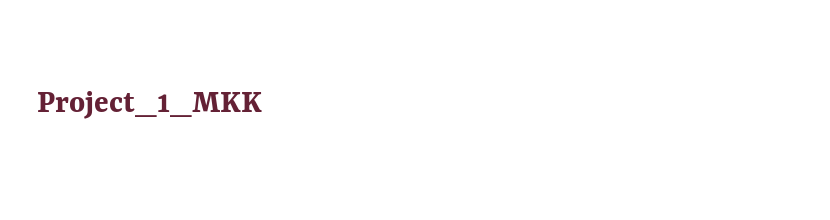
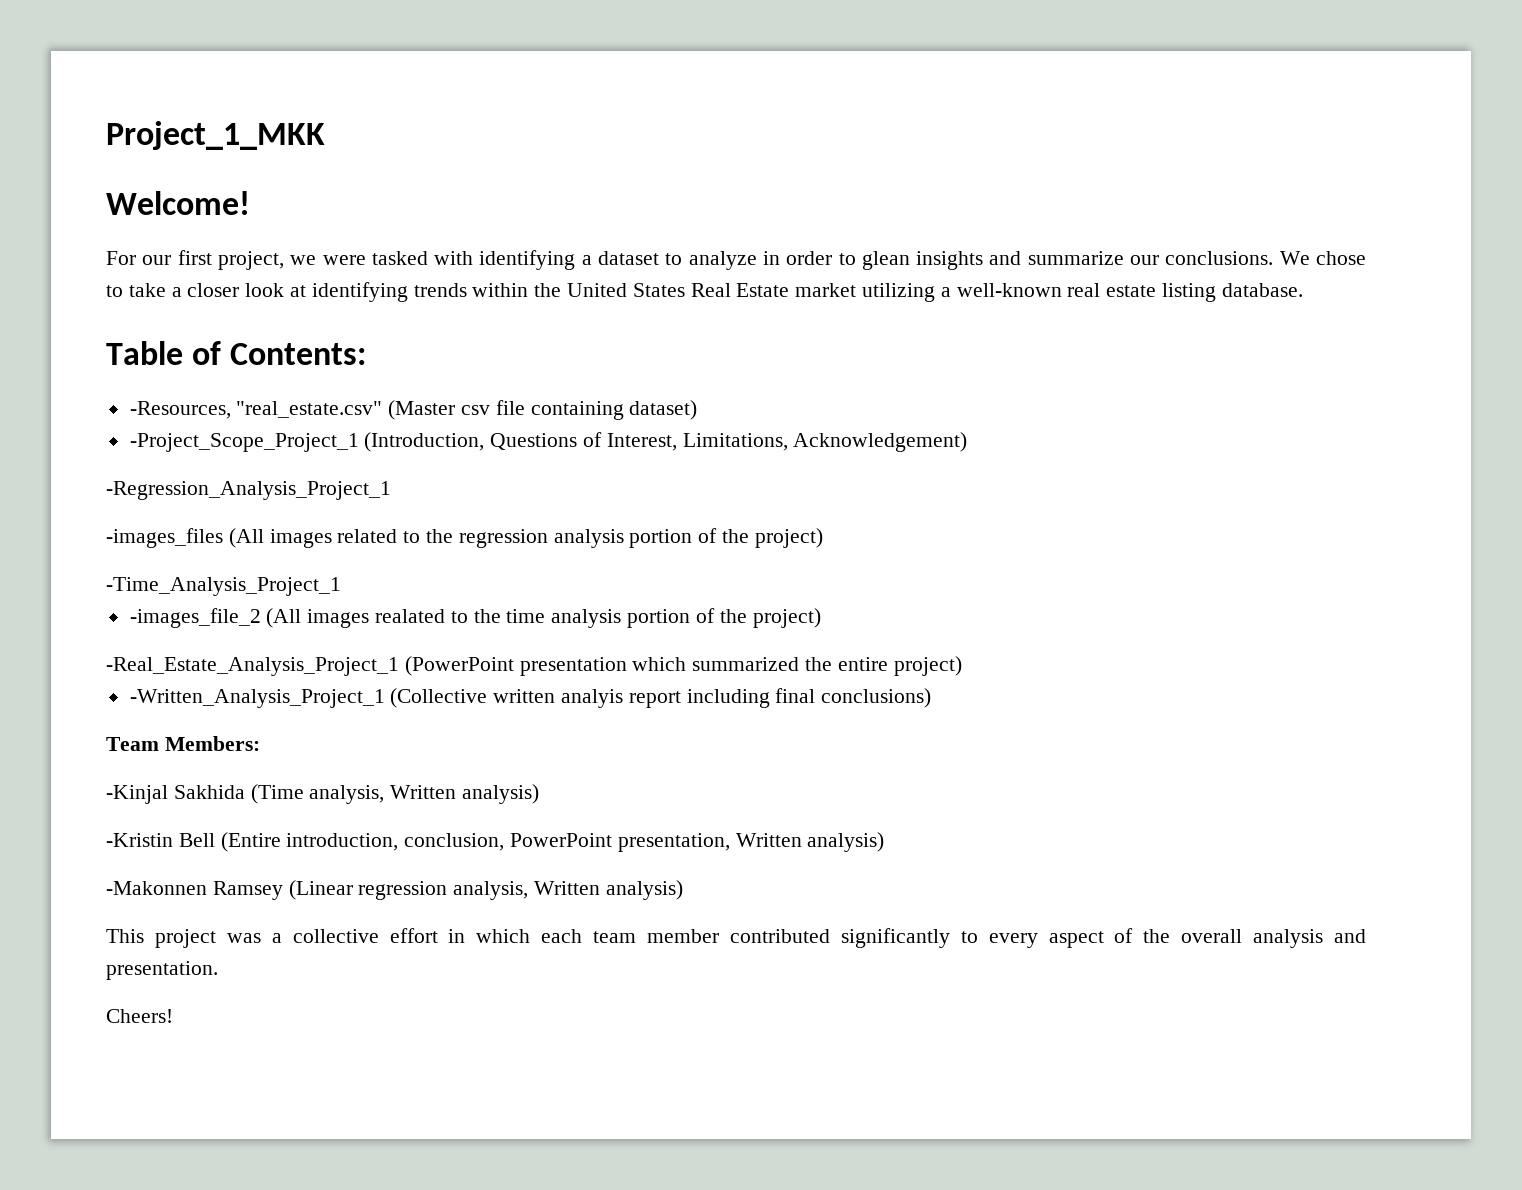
+ Welcome!
+ For our first project, we were tasked with identifying a dataset to analyze in order to glean insights and summarize our conclusions. We chose to take a closer look at identifying trends within the United States Real Estate market utilizing a well-known real estate listing database.
+ Table of Contents:
+ -Resources, "real_estate.csv" (Master csv file containing dataset)
+ -Project_Scope_Project_1 (Introduction, Questions of Interest, Limitations, Acknowledgement)
+ -Regression_Analysis_Project_1
+ -images_files (All images related to the regression analysis portion of the project)
+ -Time_Analysis_Project_1
+ -images_file_2 (All images realated to the time analysis portion of the project)
+ -Real_Estate_Analysis_Project_1 (PowerPoint presentation which summarized the entire project)
+ -Written_Analysis_Project_1 (Collective written analyis report including final conclusions)
+ Team Members:
+ -Kinjal Sakhida (Time analysis, Written analysis)
+ -Kristin Bell (Entire introduction, conclusion, PowerPoint presentation, Written analysis)
+ -Makonnen Ramsey (Linear regression analysis, Written analysis)
+ This project was a collective effort in which each team member contributed significantly to every aspect of the overall analysis and presentation.
+ Cheers!

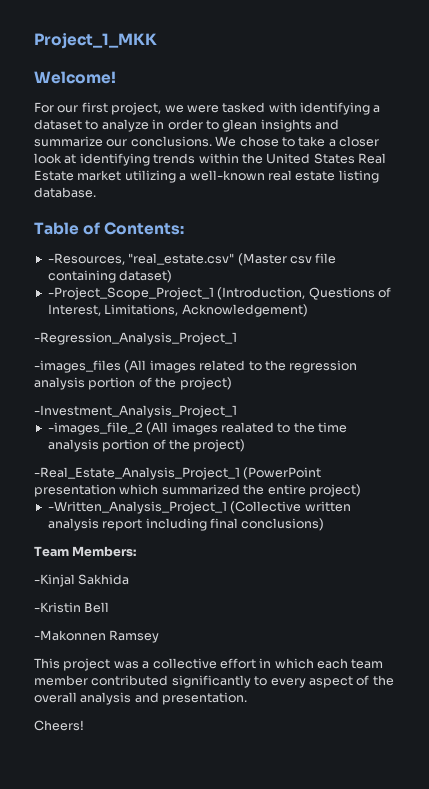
- -Time_Analysis_Project_1
+ -Investment_Analysis_Project_1
- -Written_Analysis_Project_1 (Collective written analyis report including final conclusions)
+ -Written_Analysis_Project_1 (Collective written analysis report including final conclusions)
- -Kinjal Sakhida (Time analysis, Written analysis)
- -Kristin Bell (Entire introduction, conclusion, PowerPoint presentation, Written analysis)
- -Makonnen Ramsey (Linear regression analysis, Written analysis)
+ -Kinjal Sakhida
+ -Kristin Bell
+ -Makonnen Ramsey

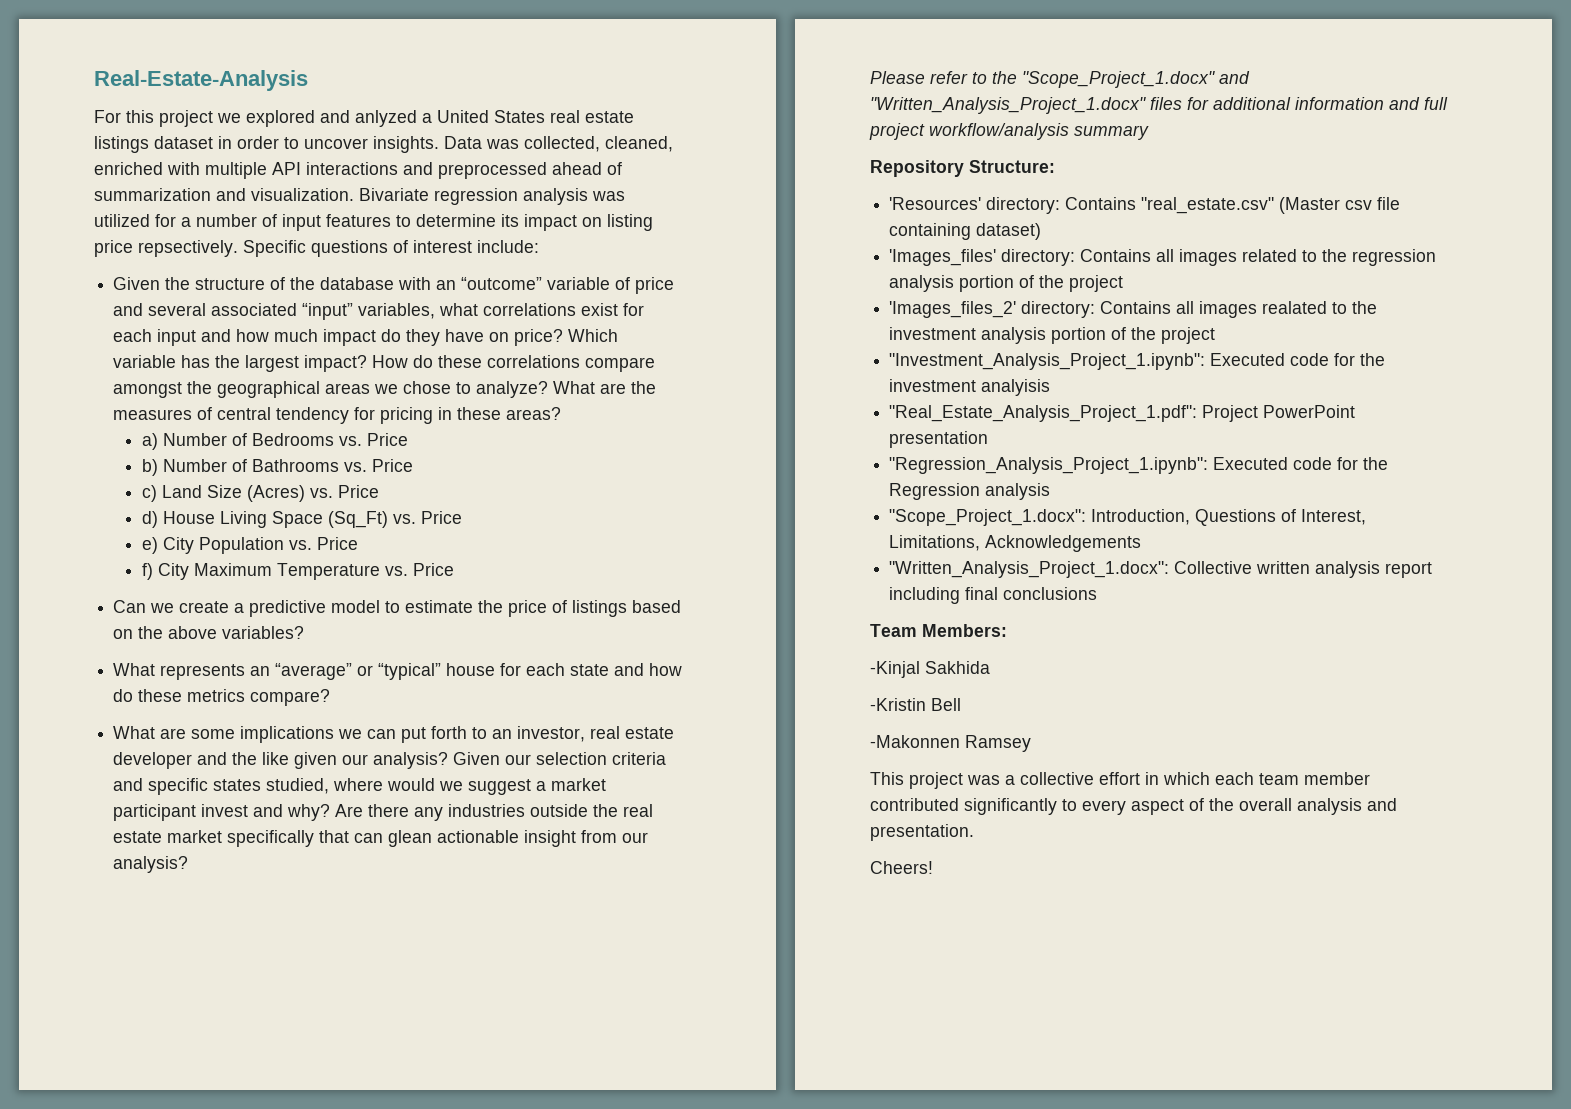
- Project_1_MKK
- Welcome!
+ Real-Estate-Analysis
- For our first project, we were tasked with identifying a dataset to analyze in order to glean insights and summarize our conclusions. We chose to take a closer look at identifying trends within the United States Real Estate market utilizing a well-known real estate listing database.
- Table of Contents:
- -Resources, "real_estate.csv" (Master csv file containing dataset)
+ For this project we explored and anlyzed a United States real estate listings dataset in order to uncover insights. Data was collected, cleaned, enriched with multiple API interactions and preprocessed ahead of summarization and visualization. Bivariate regression analysis was utilized for a number of input features to determine its impact on listing price repsectively. Specific questions of interest include:
+ Given the structure of the database with an “outcome” variable of price and several associated “input” variables, what correlations exist for each input and how much impact do they have on price? Which variable has the largest impact? How do these correlations compare amongst the geographical areas we chose to analyze? What are the measures of central tendency for pricing in these areas?
+ a) Number of Bedrooms vs. Price
+ b) Number of Bathrooms vs. Price
+ c) Land Size (Acres) vs. Price
+ d) House Living Space (Sq_Ft) vs. Price
+ e) City Population vs. Price
+ f) City Maximum Temperature vs. Price
+ Can we create a predictive model to estimate the price of listings based on the above variables?
+ What represents an “average” or “typical” house for each state and how do these metrics compare?
+ What are some implications we can put forth to an investor, real estate developer and the like given our analysis? Given our selection criteria and specific states studied, where would we suggest a market participant invest and why? Are there any industries outside the real estate market specifically that can glean actionable insight from our analysis?
+ Please refer to the "Scope_Project_1.docx" and "Written_Analysis_Project_1.docx" files for additional information and full project workflow/analysis summary
+ Repository Structure:
+ 'Resources' directory: Contains "real_estate.csv" (Master csv file containing dataset)
- -Project_Scope_Project_1 (Introduction, Questions of Interest, Limitations, Acknowledgement)
- -Regression_Analysis_Project_1
- -images_files (All images related to the regression analysis portion of the project)
- -Investment_Analysis_Project_1
- -images_file_2 (All images realated to the time analysis portion of the project)
- -Real_Estate_Analysis_Project_1 (PowerPoint presentation which summarized the entire project)
- -Written_Analysis_Project_1 (Collective written analysis report including final conclusions)
+ 'Images_files' directory: Contains all images related to the regression analysis portion of the project
+ 'Images_files_2' directory: Contains all images realated to the investment analysis portion of the project
+ "Investment_Analysis_Project_1.ipynb": Executed code for the investment analyisis
+ "Real_Estate_Analysis_Project_1.pdf": Project PowerPoint presentation
+ "Regression_Analysis_Project_1.ipynb": Executed code for the Regression analysis
+ "Scope_Project_1.docx": Introduction, Questions of Interest, Limitations, Acknowledgements
+ "Written_Analysis_Project_1.docx": Collective written analysis report including final conclusions

